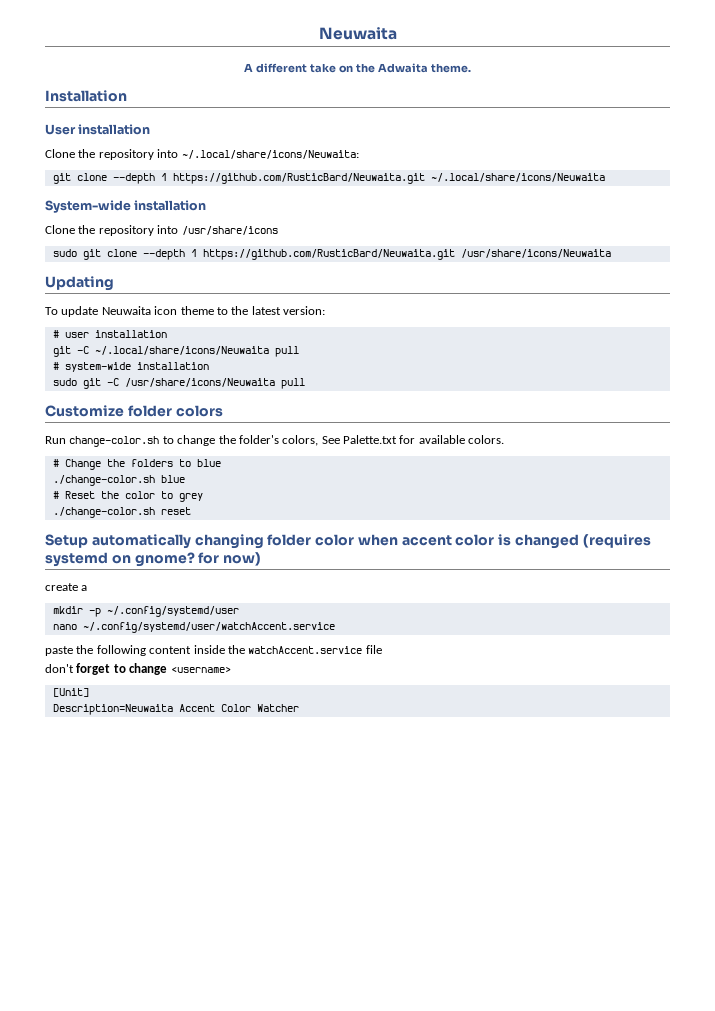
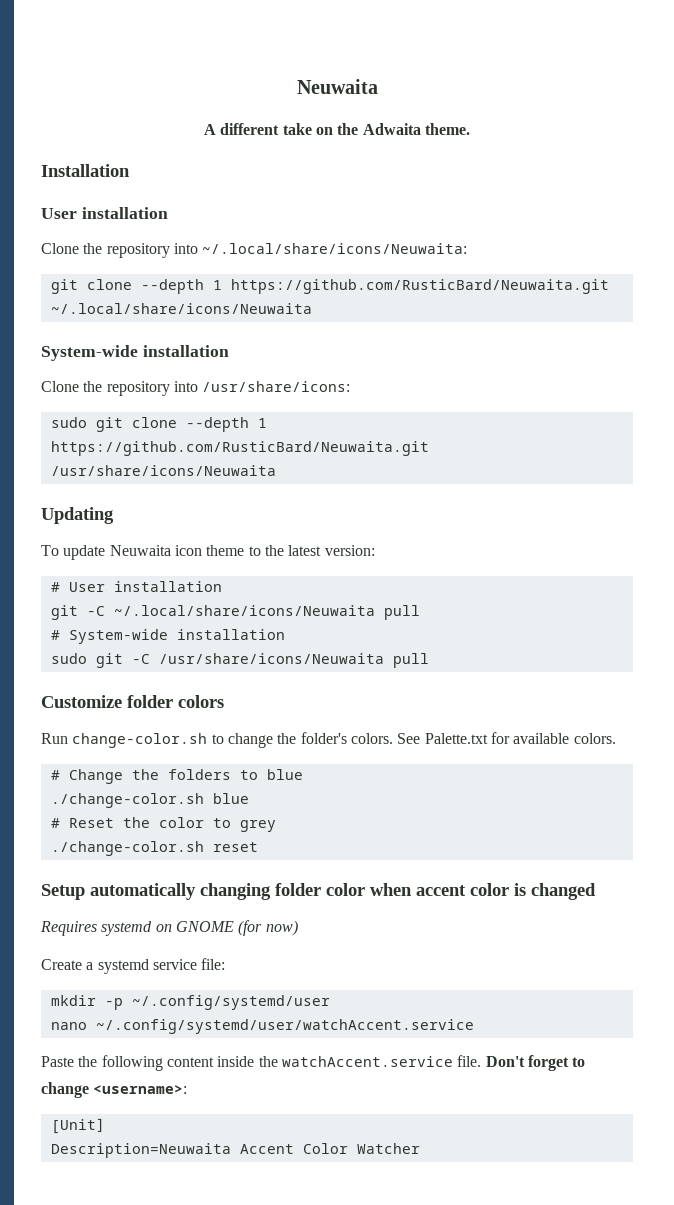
- Clone the repository into /usr/share/icons
+ Clone the repository into /usr/share/icons:
- # user installation
+ # User installation
- # system-wide installation
+ # System-wide installation
- Run change-color.sh to change the folder's colors, See Palette.txt for available colors.
+ Run change-color.sh to change the folder's colors. See Palette.txt for available colors.
- Setup automatically changing folder color when accent color is changed (requires systemd on gnome? for now)
+ Setup automatically changing folder color when accent color is changed
+ Requires systemd on GNOME (for now)
- create a
+ Create a systemd service file:
- paste the following content inside the watchAccent.service file
- don't forget to change <username>
+ Paste the following content inside the watchAccent.service file. Don't forget to change <username>:

